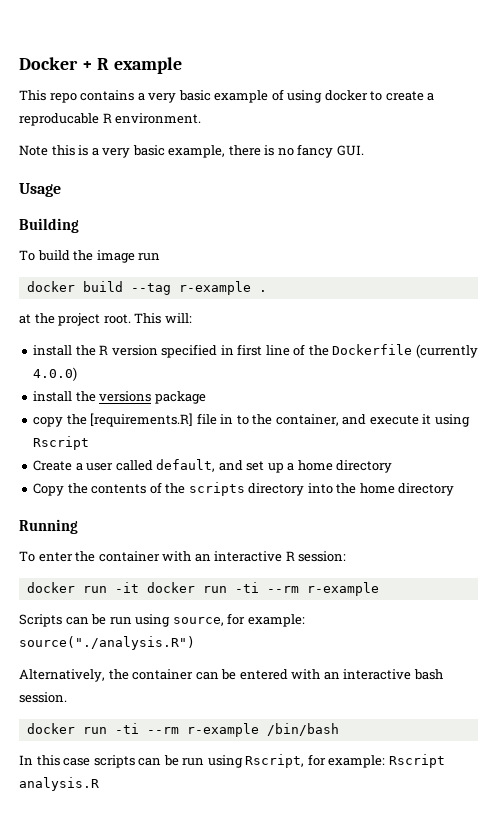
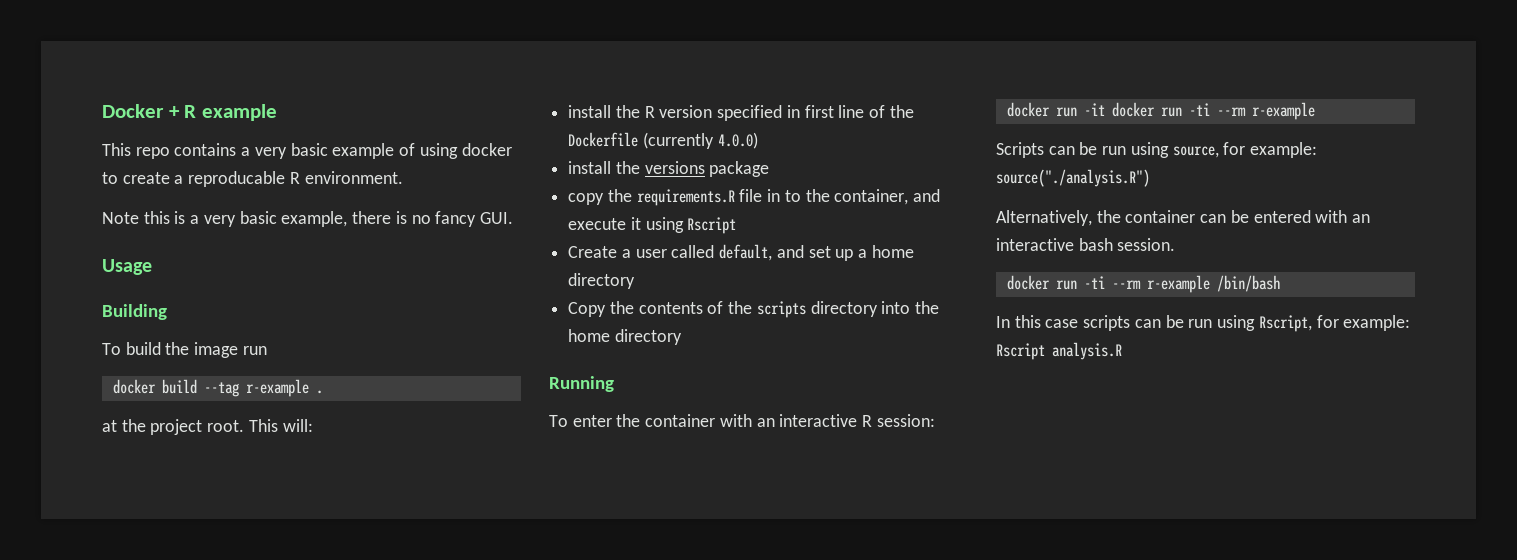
- copy the [requirements.R] file in to the container, and execute it using Rscript
+ copy the requirements.R file in to the container, and execute it using Rscript

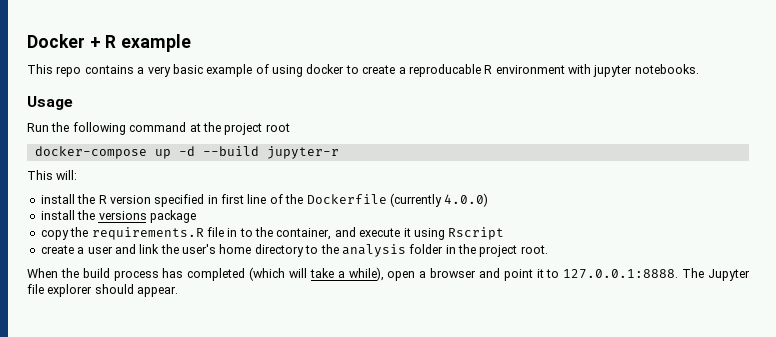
- This repo contains a very basic example of using docker to create a reproducable R environment.
- Note this is a very basic example, there is no fancy GUI.
+ This repo contains a very basic example of using docker to create a reproducable R environment with jupyter notebooks.
  Usage
- Building
- To build the image run
- docker build --tag r-example .
- at the project root. This will:
+ Run the following command at the project root
+ docker-compose up -d --build jupyter-r
+ This will:
- Create a user called default, and set up a home directory
- Copy the contents of the scripts directory into the home directory
- Running
- To enter the container with an interactive R session:
- docker run -it docker run -ti --rm r-example
- Scripts can be run using source, for example: source("./analysis.R")
- Alternatively, the container can be entered with an interactive bash session.
- docker run -ti --rm r-example /bin/bash
- In this case scripts can be run using Rscript, for example: Rscript analysis.R
+ create a user and link the user's home directory to the analysis folder in the project root.
+ When the build process has completed (which will take a while), open a browser and point it to 127.0.0.1:8888. The Jupyter file explorer should appear.

